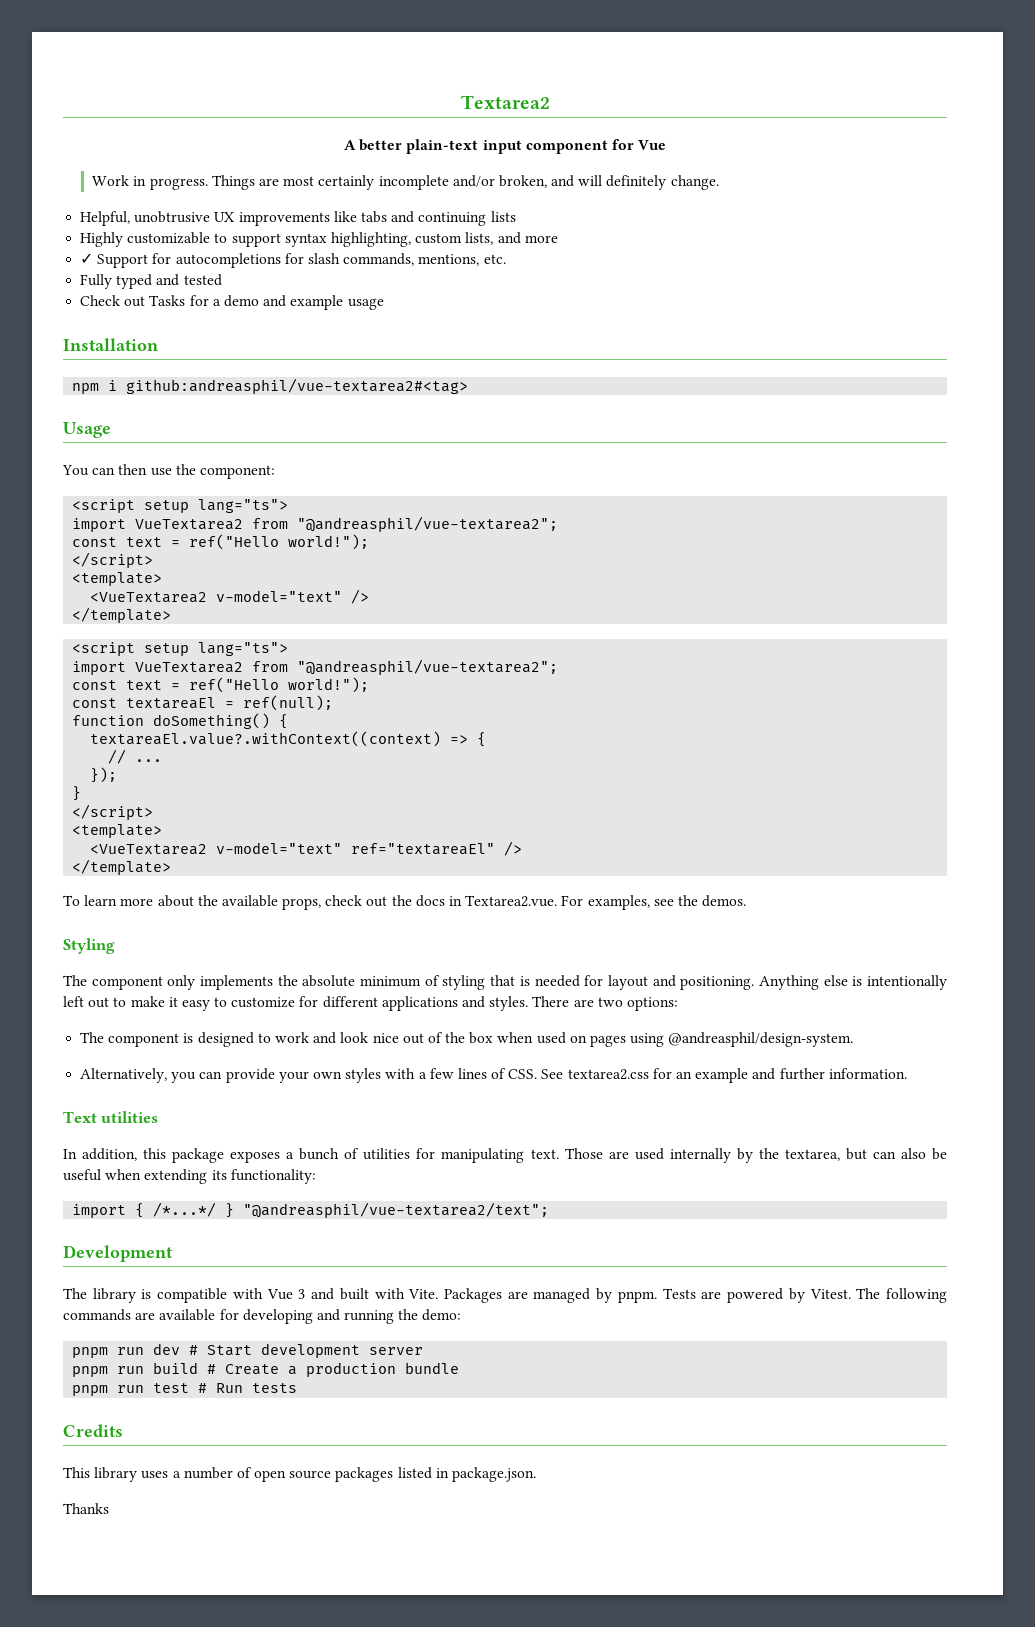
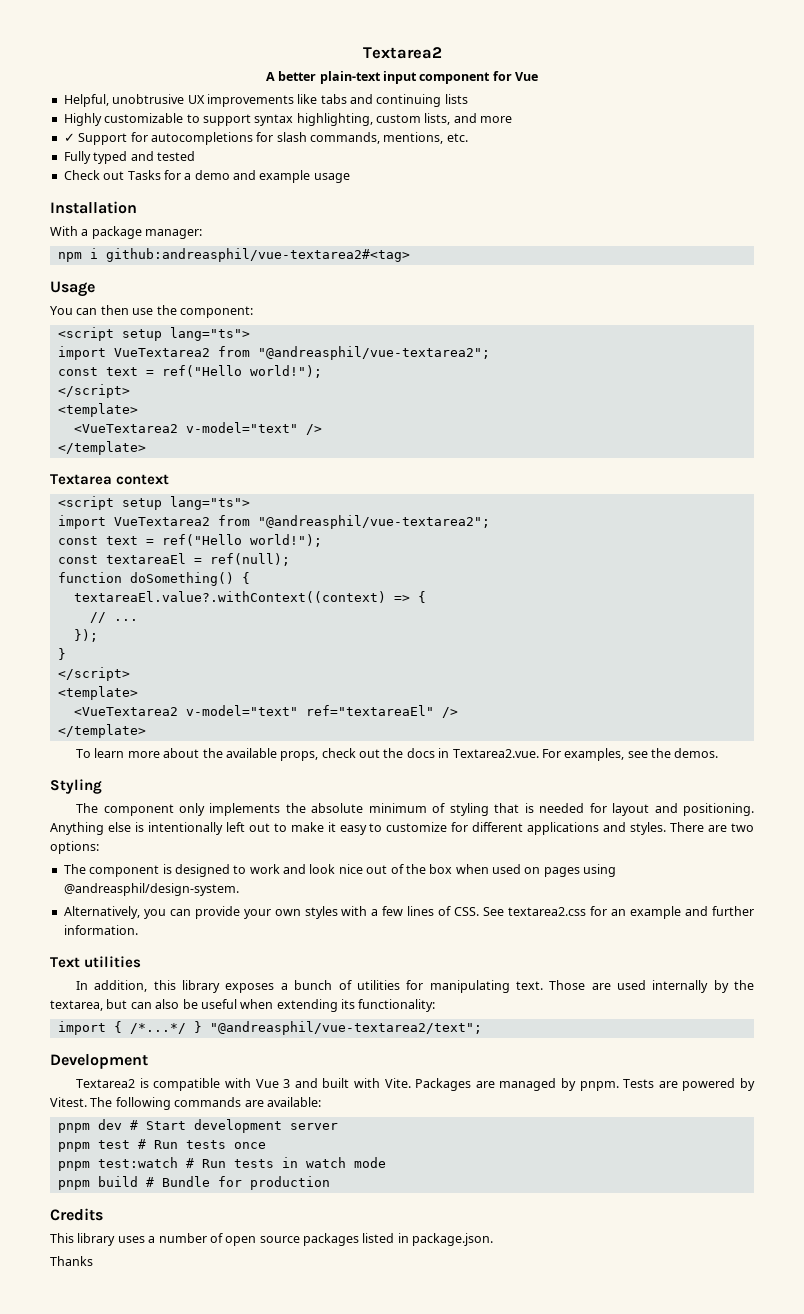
- Work in progress. Things are most certainly incomplete and/or broken, and will definitely change.
+ With a package manager:
+ Textarea context
- In addition, this package exposes a bunch of utilities for manipulating text.
+ In addition, this library exposes a bunch of utilities for manipulating text.
- The library is compatible with Vue 3 and built with Vite.
+ Textarea2 is compatible with Vue 3 and built with Vite.
- The following commands are available for developing and running the demo:
- pnpm run dev # Start development server
+ The following commands are available:
+ pnpm dev # Start development server
- pnpm run build # Create a production bundle
- pnpm run test # Run tests
+ pnpm test # Run tests once
+ pnpm test:watch # Run tests in watch mode
+ pnpm build # Bundle for production

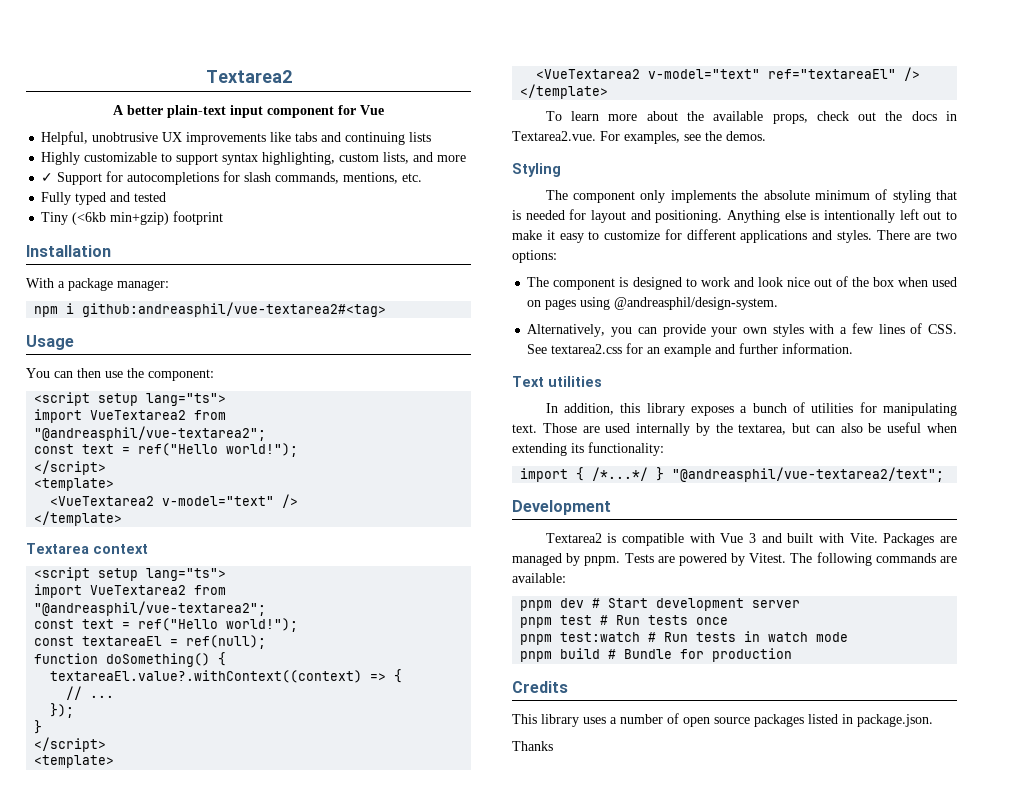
- Check out Tasks for a demo and example usage
+ Tiny (<6kb min+gzip) footprint

